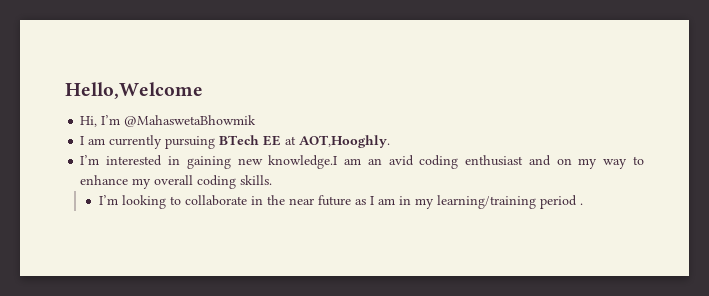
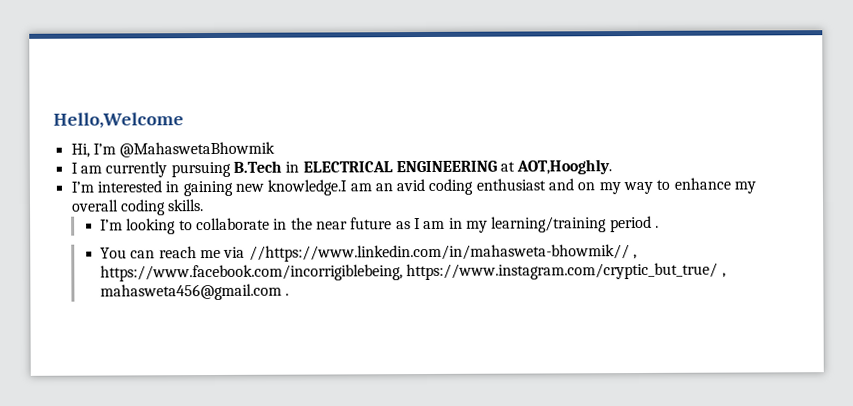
- I am currently pursuing BTech EE at AOT,Hooghly.
+ I am currently pursuing B.Tech in ELECTRICAL ENGINEERING at AOT,Hooghly.
+ You can reach me via //https://www.linkedin.com/in/mahasweta-bhowmik// , https://www.facebook.com/incorrigiblebeing, https://www.instagram.com/cryptic_but_true/ , mahasweta456@gmail.com .

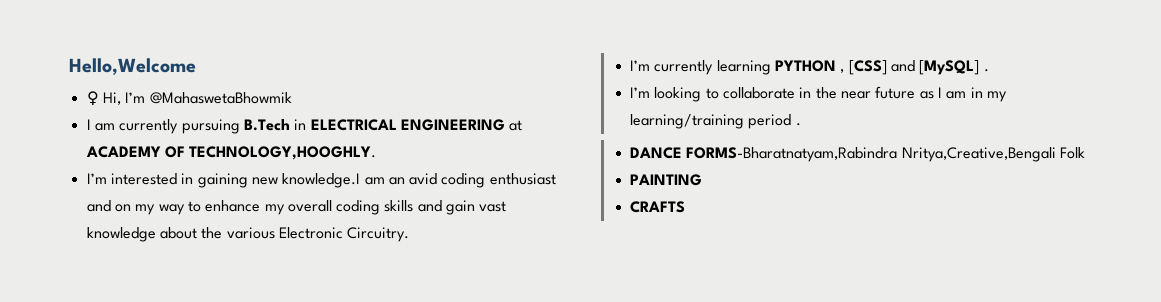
- Hi, I’m @MahaswetaBhowmik
+ ♀ Hi, I’m @MahaswetaBhowmik
- I am currently pursuing B.Tech in ELECTRICAL ENGINEERING at AOT,Hooghly.
+ I am currently pursuing B.Tech in ELECTRICAL ENGINEERING at ACADEMY OF TECHNOLOGY,HOOGHLY.
- I’m interested in gaining new knowledge.I am an avid coding enthusiast and on my way to enhance my overall coding skills.
+ I’m interested in gaining new knowledge.I am an avid coding enthusiast and on my way to enhance my overall coding skills and gain vast knowledge about the various Electronic Circuitry.
+ I’m currently learning PYTHON , [CSS] and [MySQL] .
- You can reach me via //https://www.linkedin.com/in/mahasweta-bhowmik// , https://www.facebook.com/incorrigiblebeing, https://www.instagram.com/cryptic_but_true/ , mahasweta456@gmail.com .
+ DANCE FORMS-Bharatnatyam,Rabindra Nritya,Creative,Bengali Folk
+ PAINTING
+ CRAFTS

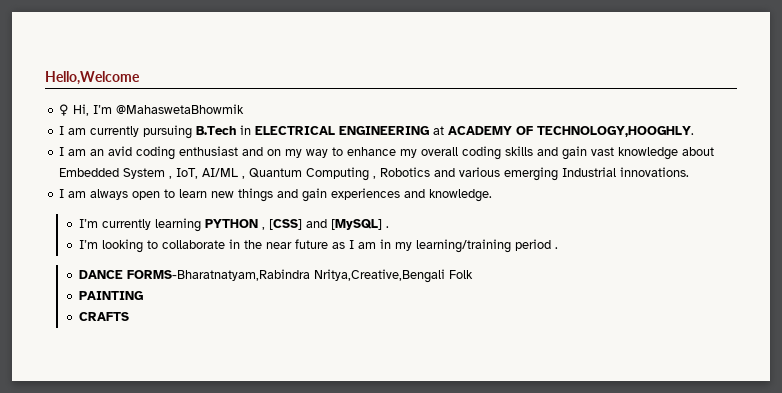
- I’m interested in gaining new knowledge.I am an avid coding enthusiast and on my way to enhance my overall coding skills and gain vast knowledge about the various Electronic Circuitry.
+ I am an avid coding enthusiast and on my way to enhance my overall coding skills and gain vast knowledge about Embedded System , IoT, AI/ML , Quantum Computing , Robotics and various emerging Industrial innovations.
+ I am always open to learn new things and gain experiences and knowledge.

